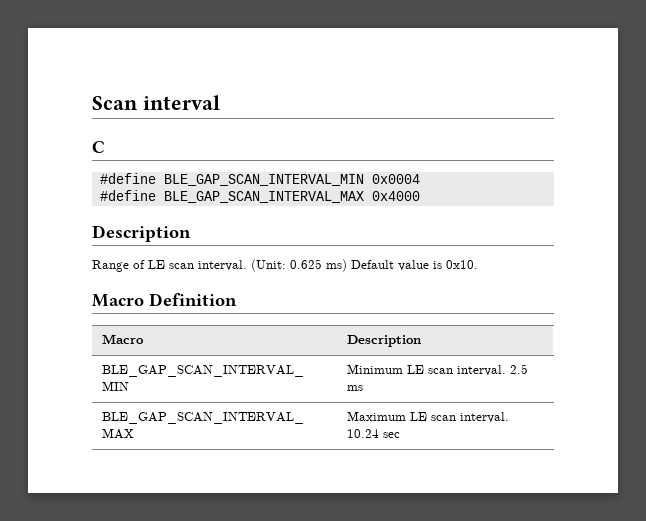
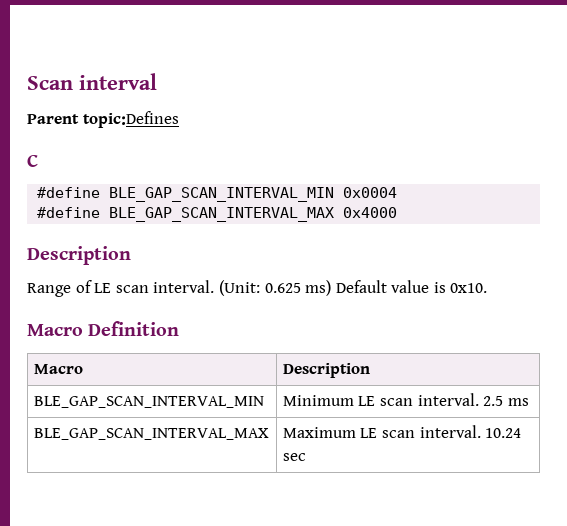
+ Parent topic:Defines

